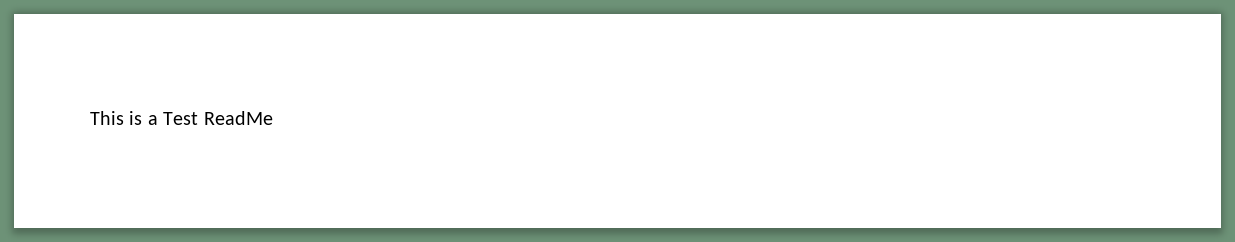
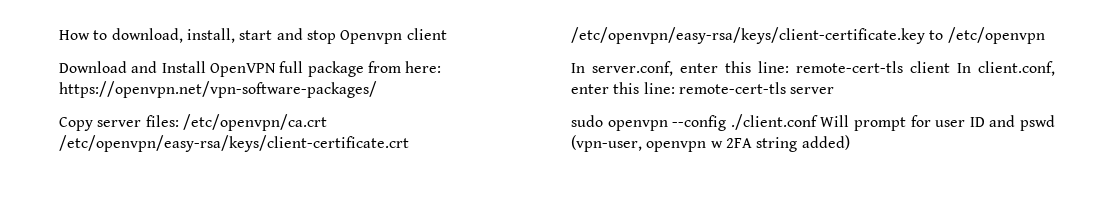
- This is a Test ReadMe
+ How to download, install, start and stop Openvpn client
+ Download and Install OpenVPN full package from here: https://openvpn.net/vpn-software-packages/
+ Copy server files: /etc/openvpn/ca.crt /etc/openvpn/easy-rsa/keys/client-certificate.crt /etc/openvpn/easy-rsa/keys/client-certificate.key to /etc/openvpn
+ In server.conf, enter this line: remote-cert-tls client In client.conf, enter this line: remote-cert-tls server
+ sudo openvpn --config ./client.conf Will prompt for user ID and pswd (vpn-user, openvpn w 2FA string added)

